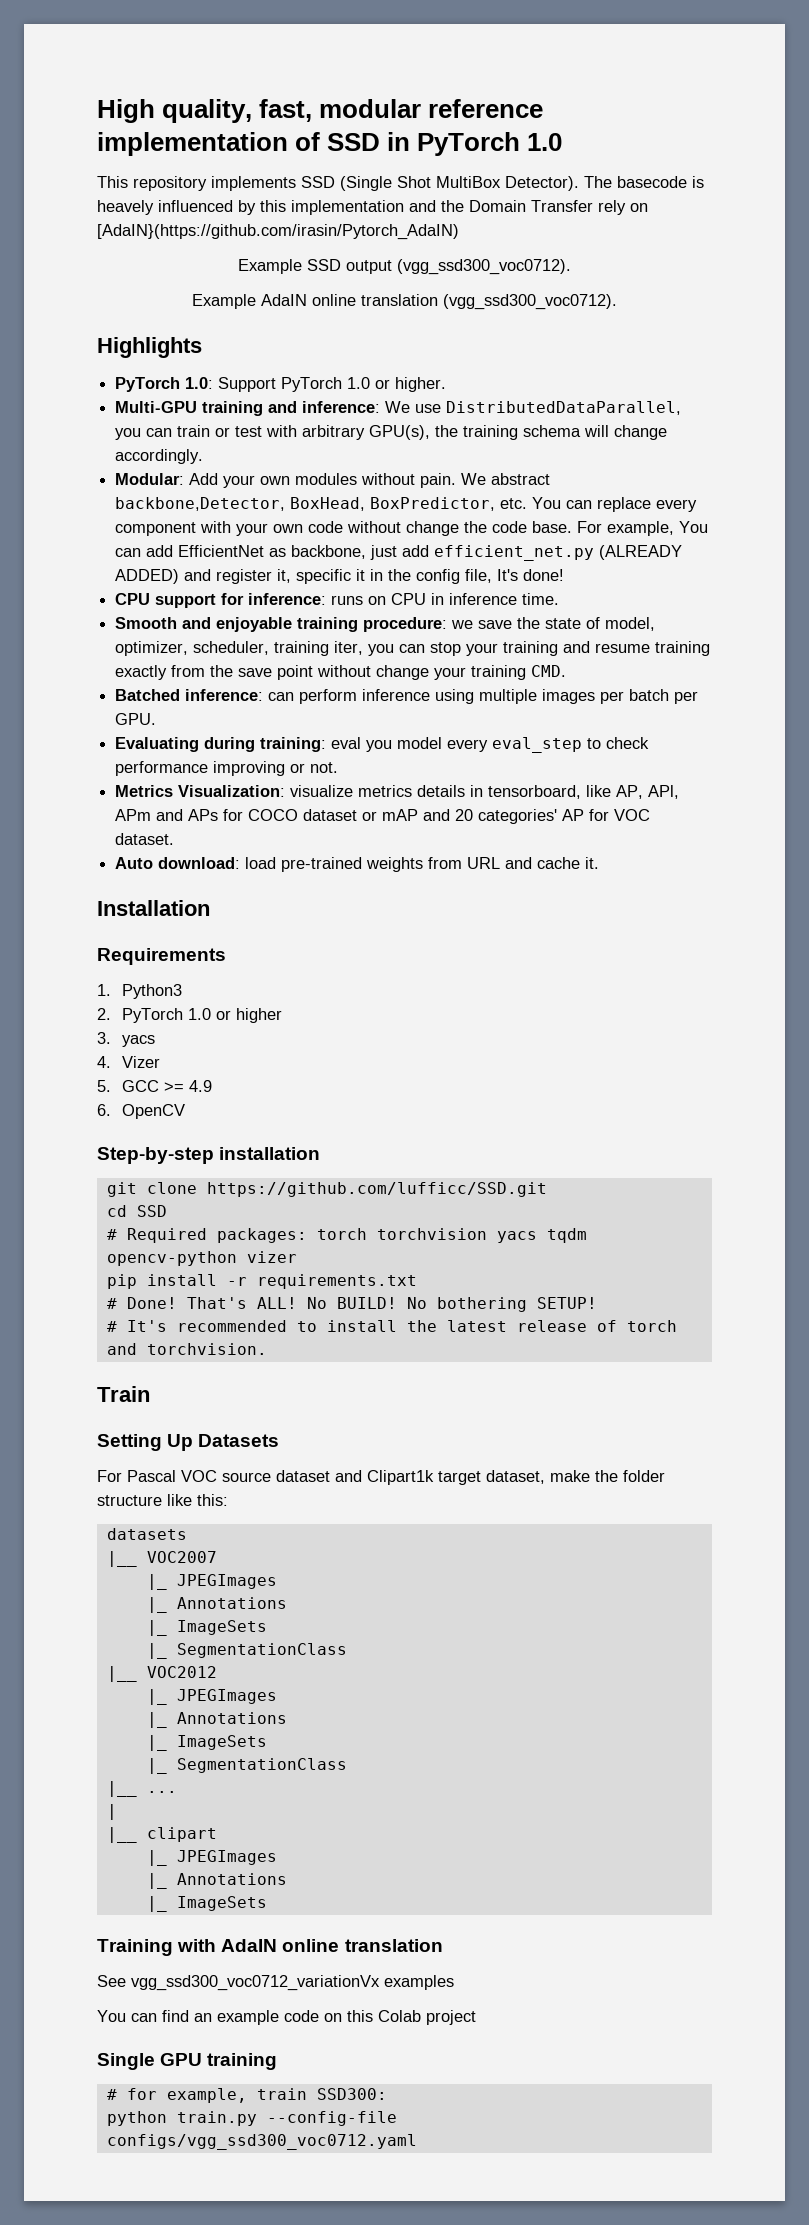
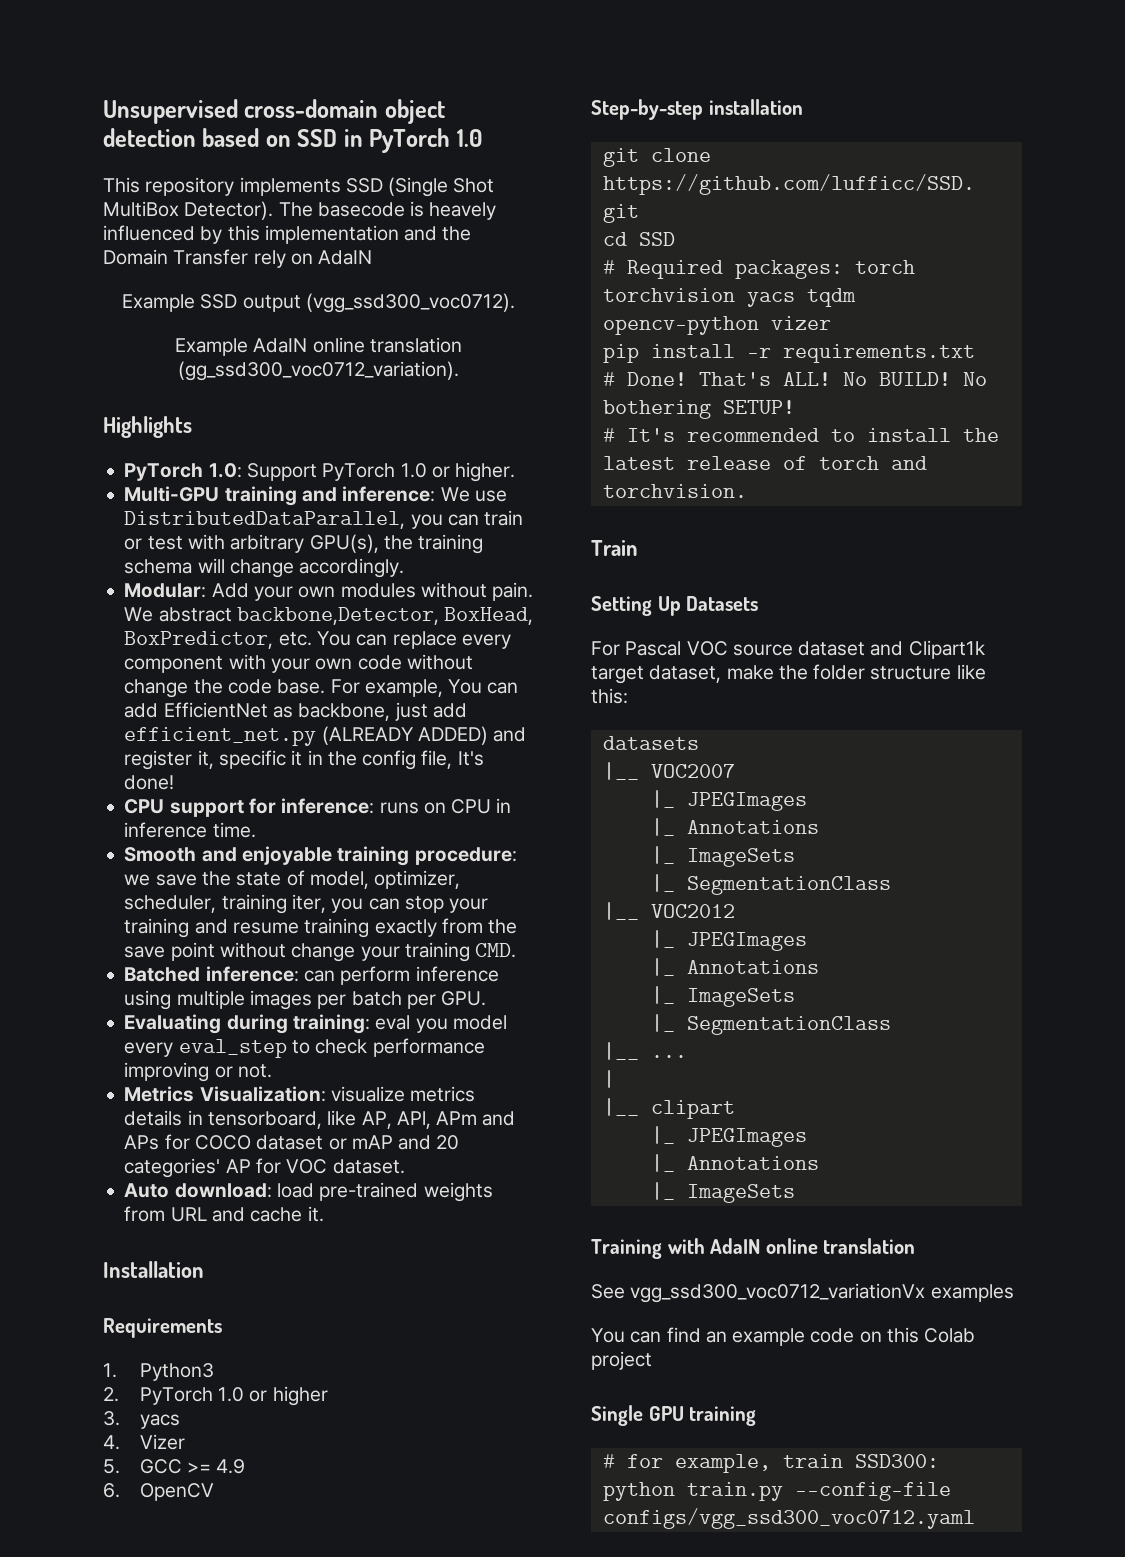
- High quality, fast, modular reference implementation of SSD in PyTorch 1.0
+ Unsupervised cross-domain object detection based on SSD in PyTorch 1.0
- The basecode is heavely influenced by this implementation and the Domain Transfer rely on [AdaIN}(https://github.com/irasin/Pytorch_AdaIN)
+ The basecode is heavely influenced by this implementation and the Domain Transfer rely on AdaIN
- Example AdaIN online translation (vgg_ssd300_voc0712).
+ Example AdaIN online translation (gg_ssd300_voc0712_variation).

